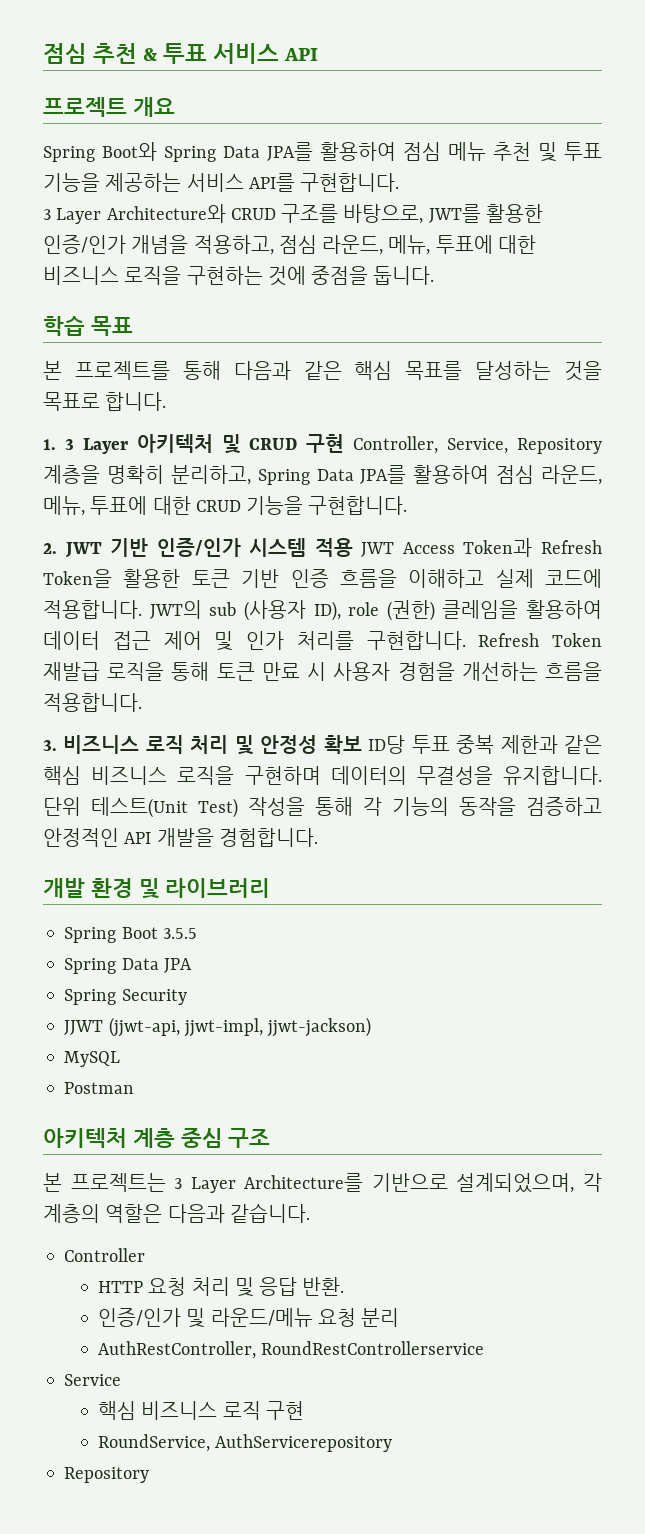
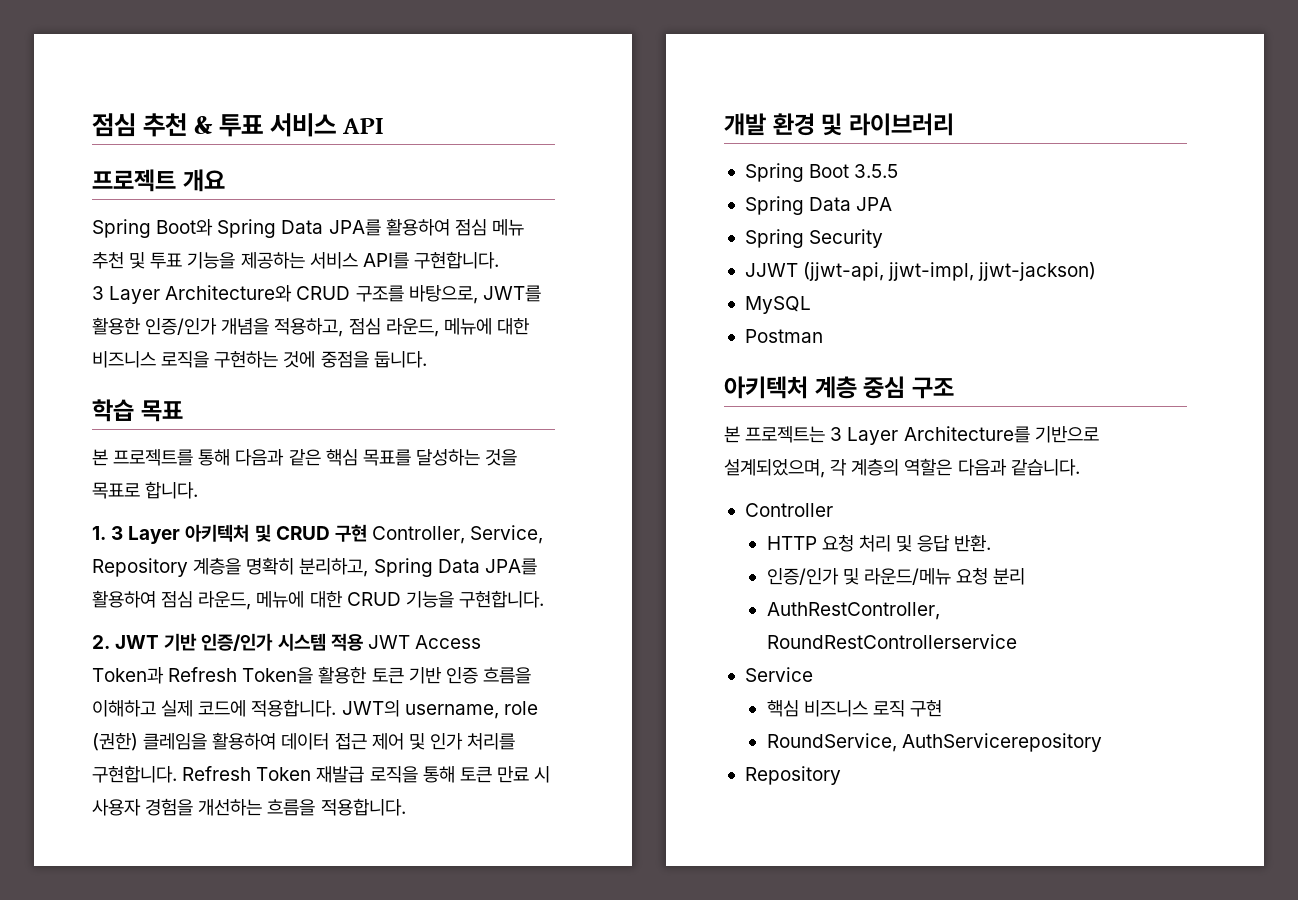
- 3 Layer Architecture와 CRUD 구조를 바탕으로, JWT를 활용한 인증/인가 개념을 적용하고, 점심 라운드, 메뉴, 투표에 대한 비즈니스 로직을 구현하는 것에 중점을 둡니다.
+ 3 Layer Architecture와 CRUD 구조를 바탕으로, JWT를 활용한 인증/인가 개념을 적용하고, 점심 라운드, 메뉴에 대한 비즈니스 로직을 구현하는 것에 중점을 둡니다.
- 1. 3 Layer 아키텍처 및 CRUD 구현 Controller, Service, Repository 계층을 명확히 분리하고, Spring Data JPA를 활용하여 점심 라운드, 메뉴, 투표에 대한 CRUD 기능을 구현합니다.
+ 1. 3 Layer 아키텍처 및 CRUD 구현 Controller, Service, Repository 계층을 명확히 분리하고, Spring Data JPA를 활용하여 점심 라운드, 메뉴에 대한 CRUD 기능을 구현합니다.
- JWT의 sub (사용자 ID), role (권한) 클레임을 활용하여 데이터 접근 제어 및 인가 처리를 구현합니다.
+ JWT의 username, role (권한) 클레임을 활용하여 데이터 접근 제어 및 인가 처리를 구현합니다.
- 3. 비즈니스 로직 처리 및 안정성 확보 ID당 투표 중복 제한과 같은 핵심 비즈니스 로직을 구현하며 데이터의 무결성을 유지합니다. 단위 테스트(Unit Test) 작성을 통해 각 기능의 동작을 검증하고 안정적인 API 개발을 경험합니다.

